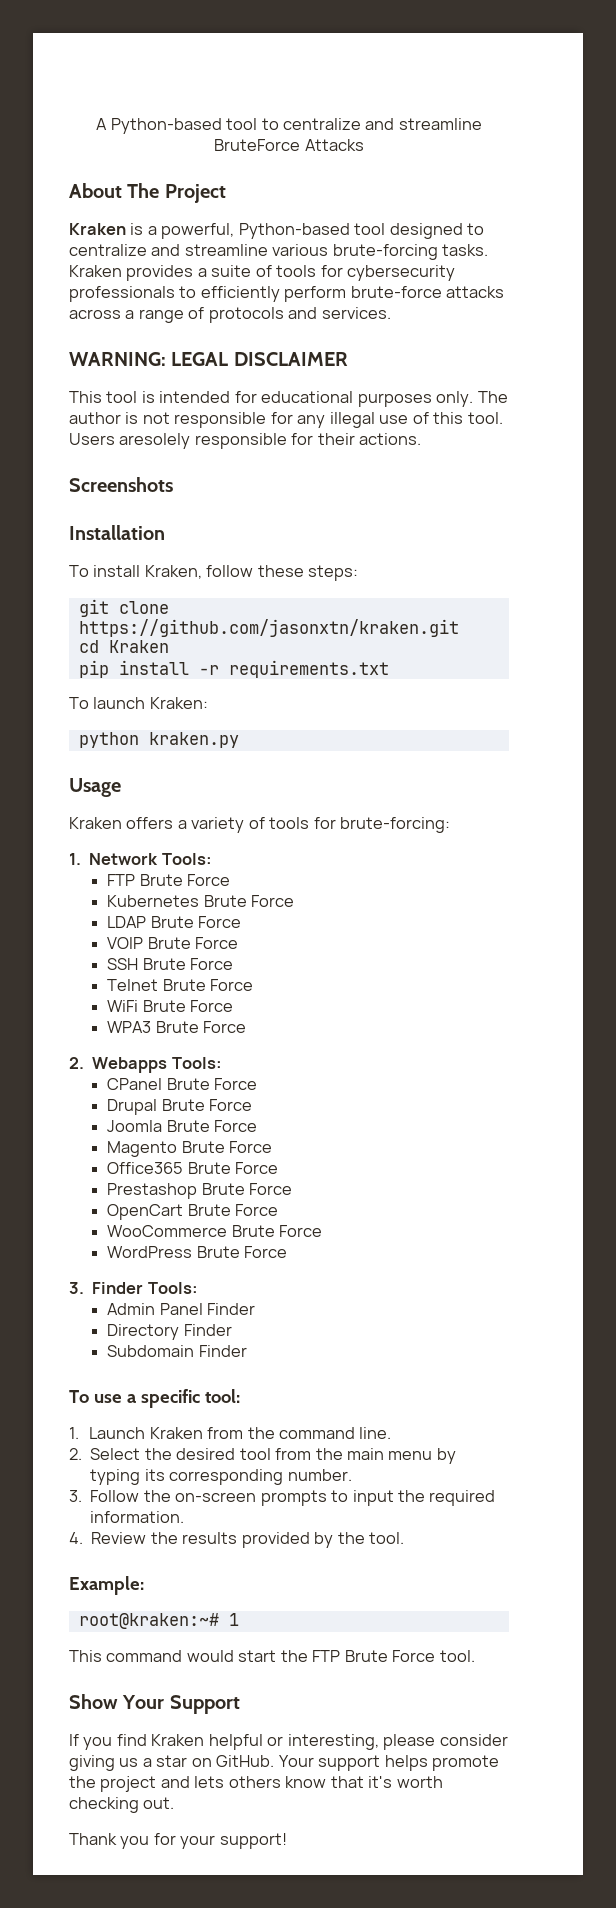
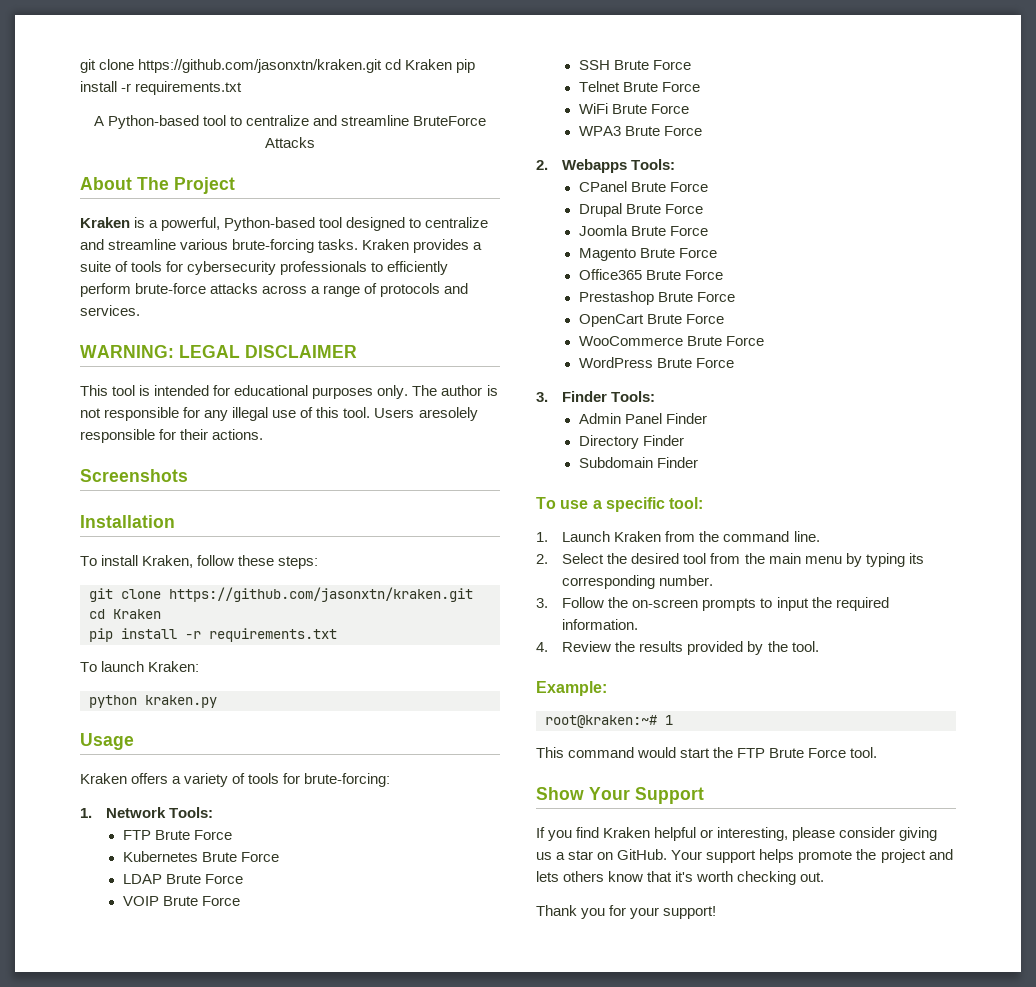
+ git clone https://github.com/jasonxtn/kraken.git cd Kraken pip install -r requirements.txt

